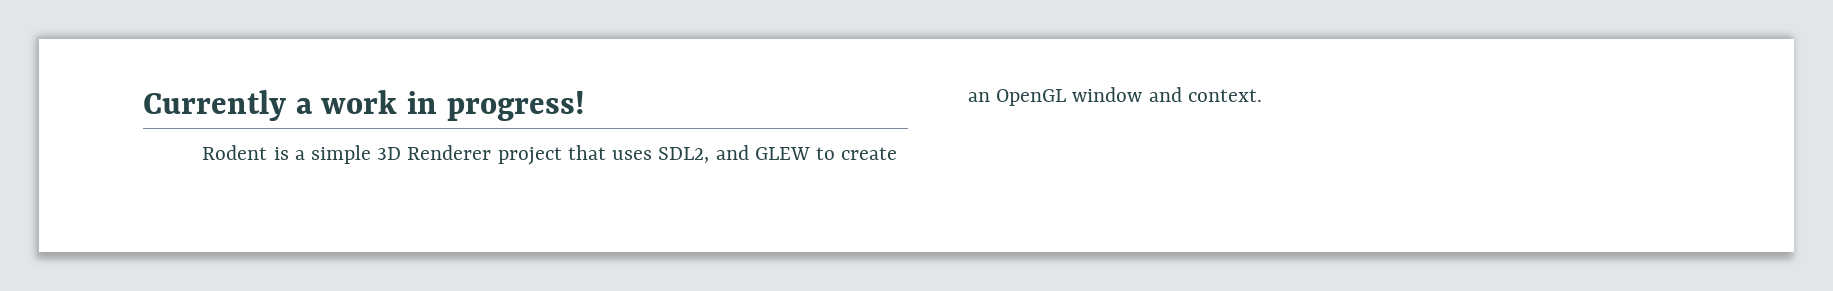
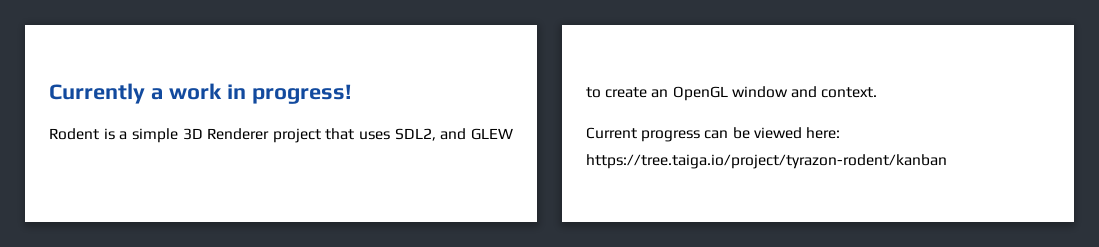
+ Current progress can be viewed here: https://tree.taiga.io/project/tyrazon-rodent/kanban

